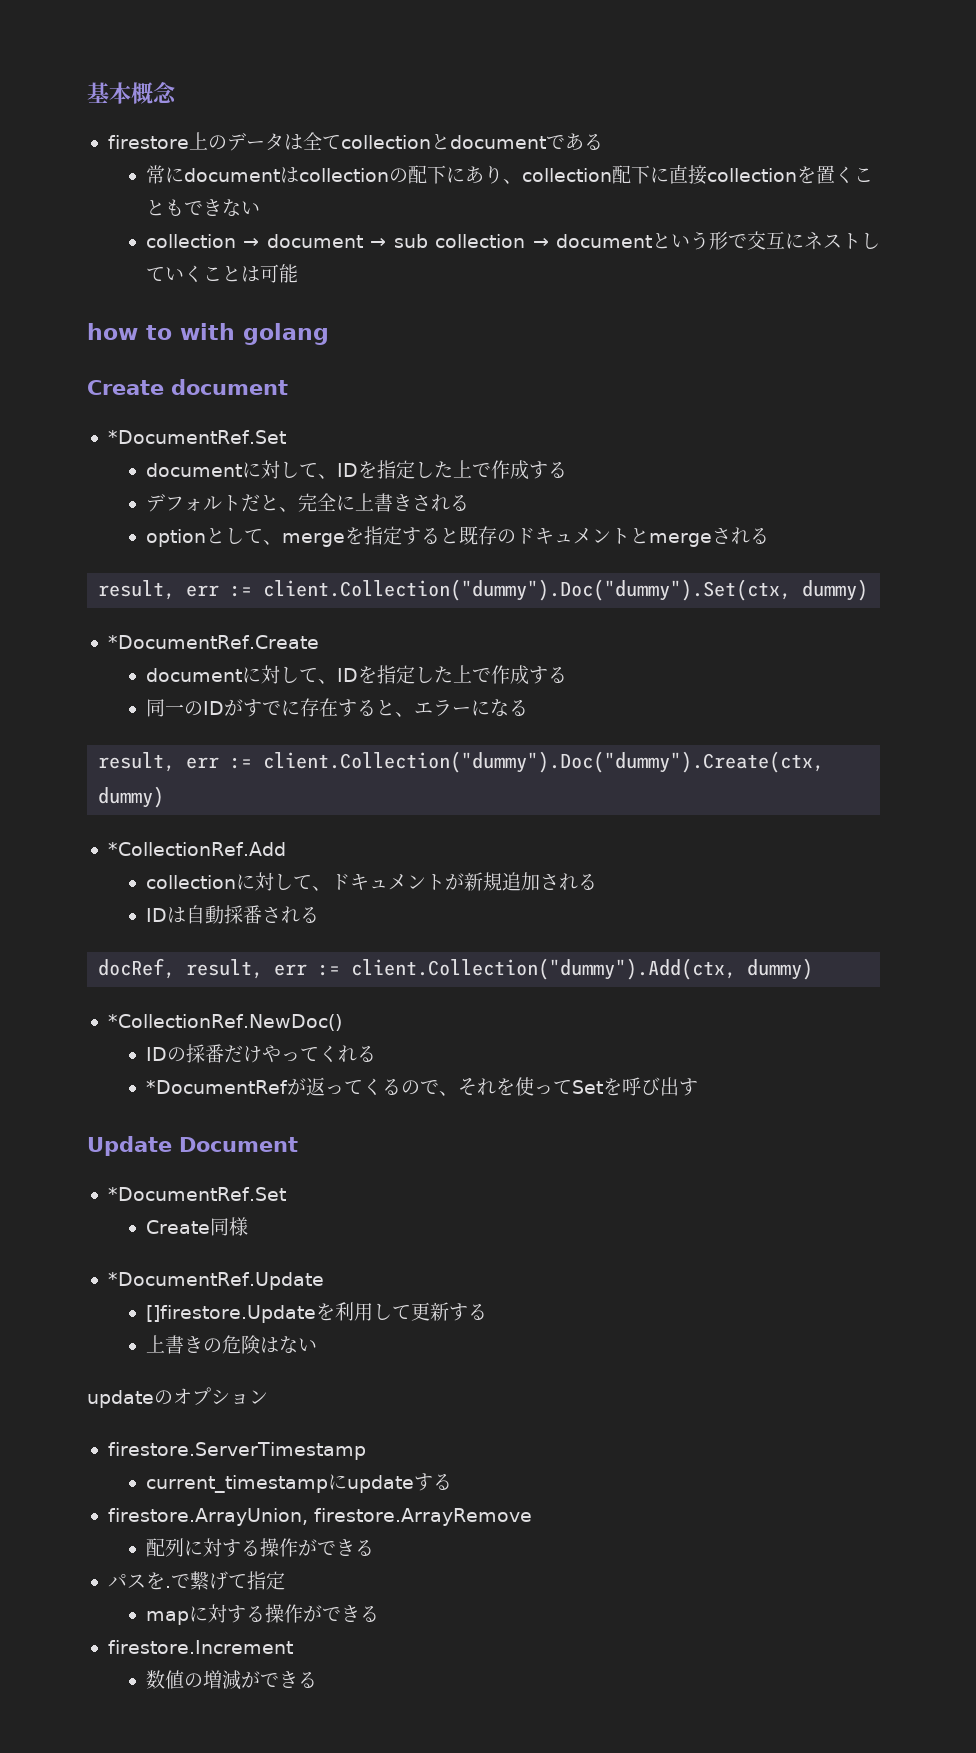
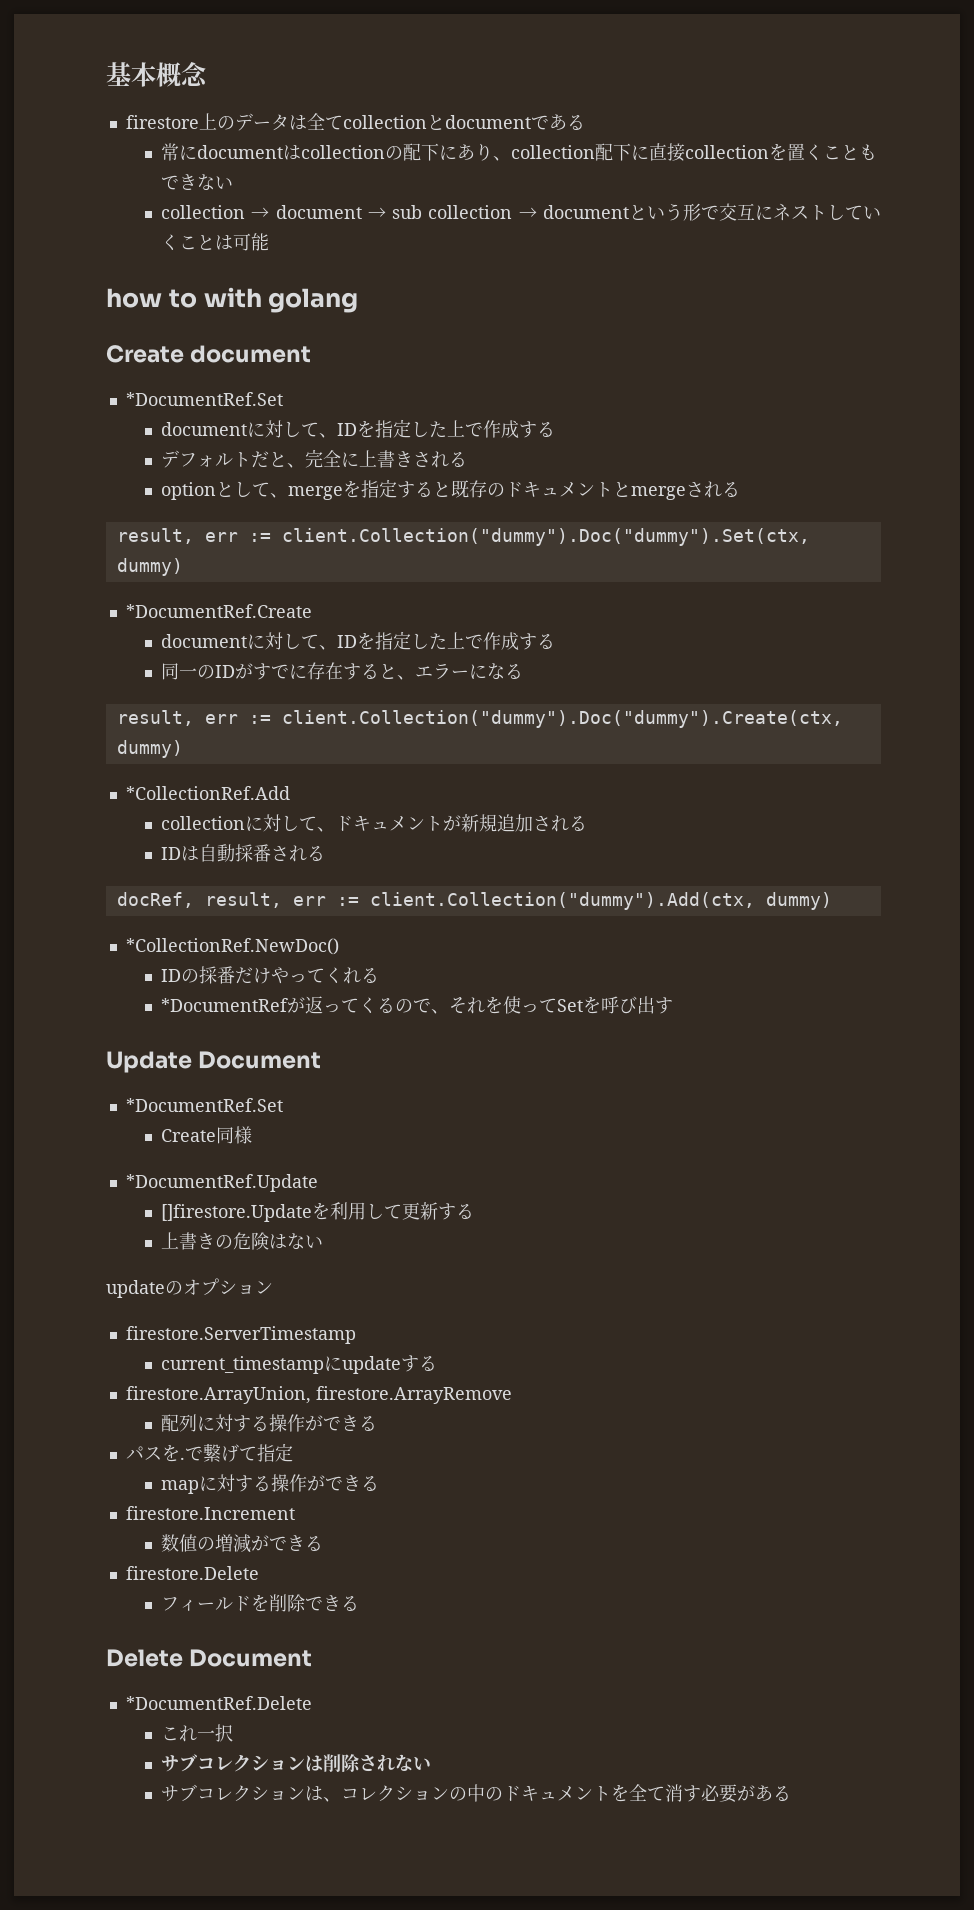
+ firestore.Delete
+ フィールドを削除できる
+ Delete Document
+ *DocumentRef.Delete
+ これ一択
+ サブコレクションは削除されない
+ サブコレクションは、コレクションの中のドキュメントを全て消す必要がある

